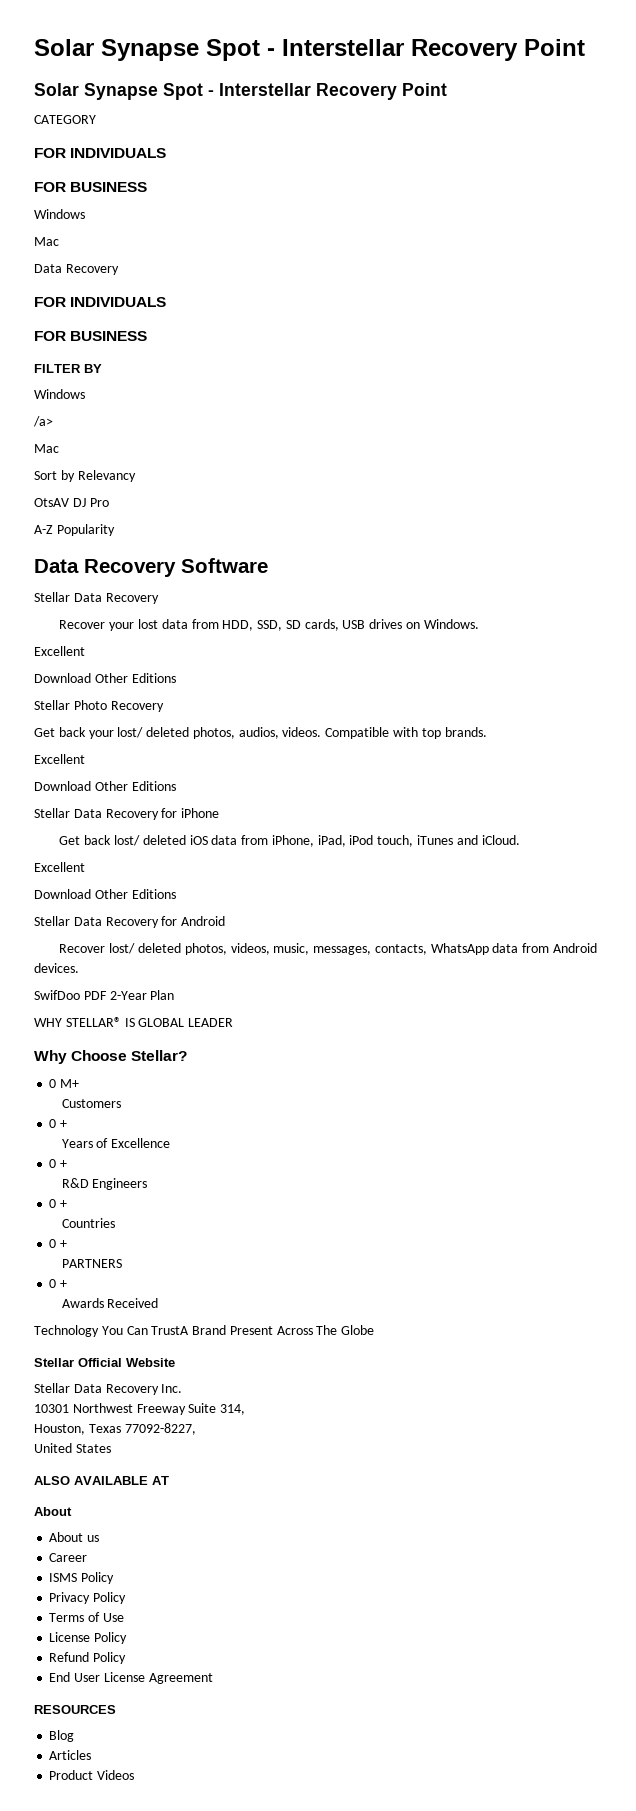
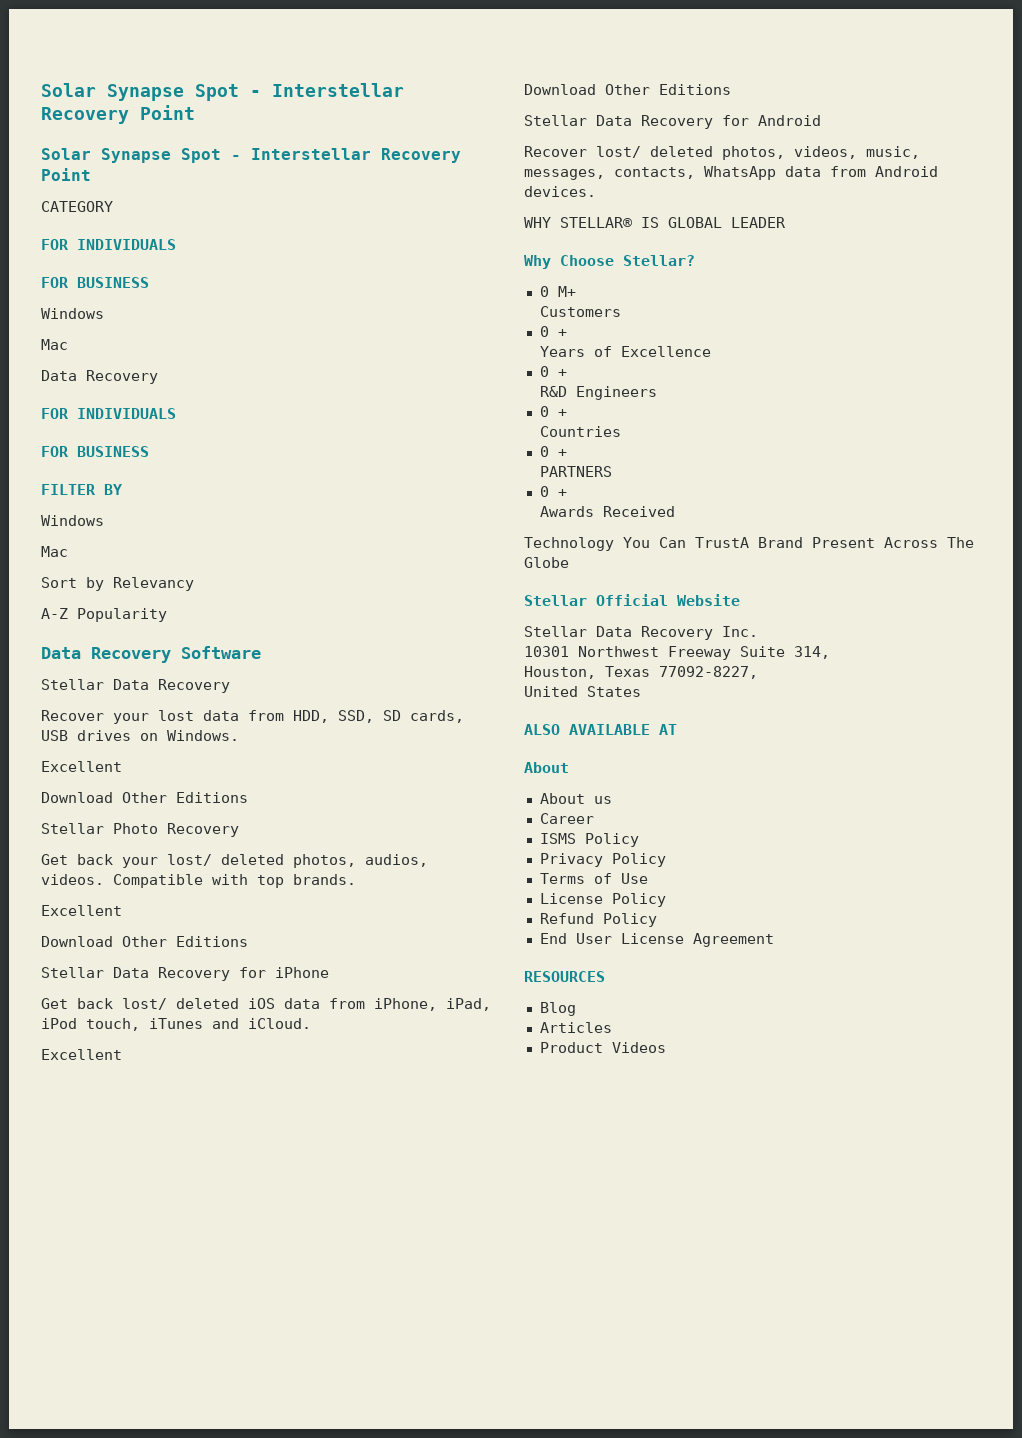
- /a>
- OtsAV DJ Pro
- SwifDoo PDF 2-Year Plan

